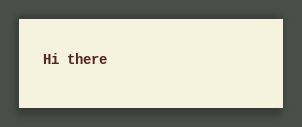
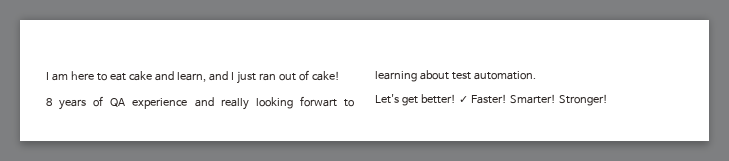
- Hi there
+ I am here to eat cake and learn, and I just ran out of cake!
+ 8 years of QA experience and really looking forwart to learning about test automation.
+ Let's get better! ✓ Faster! Smarter! Stronger!

